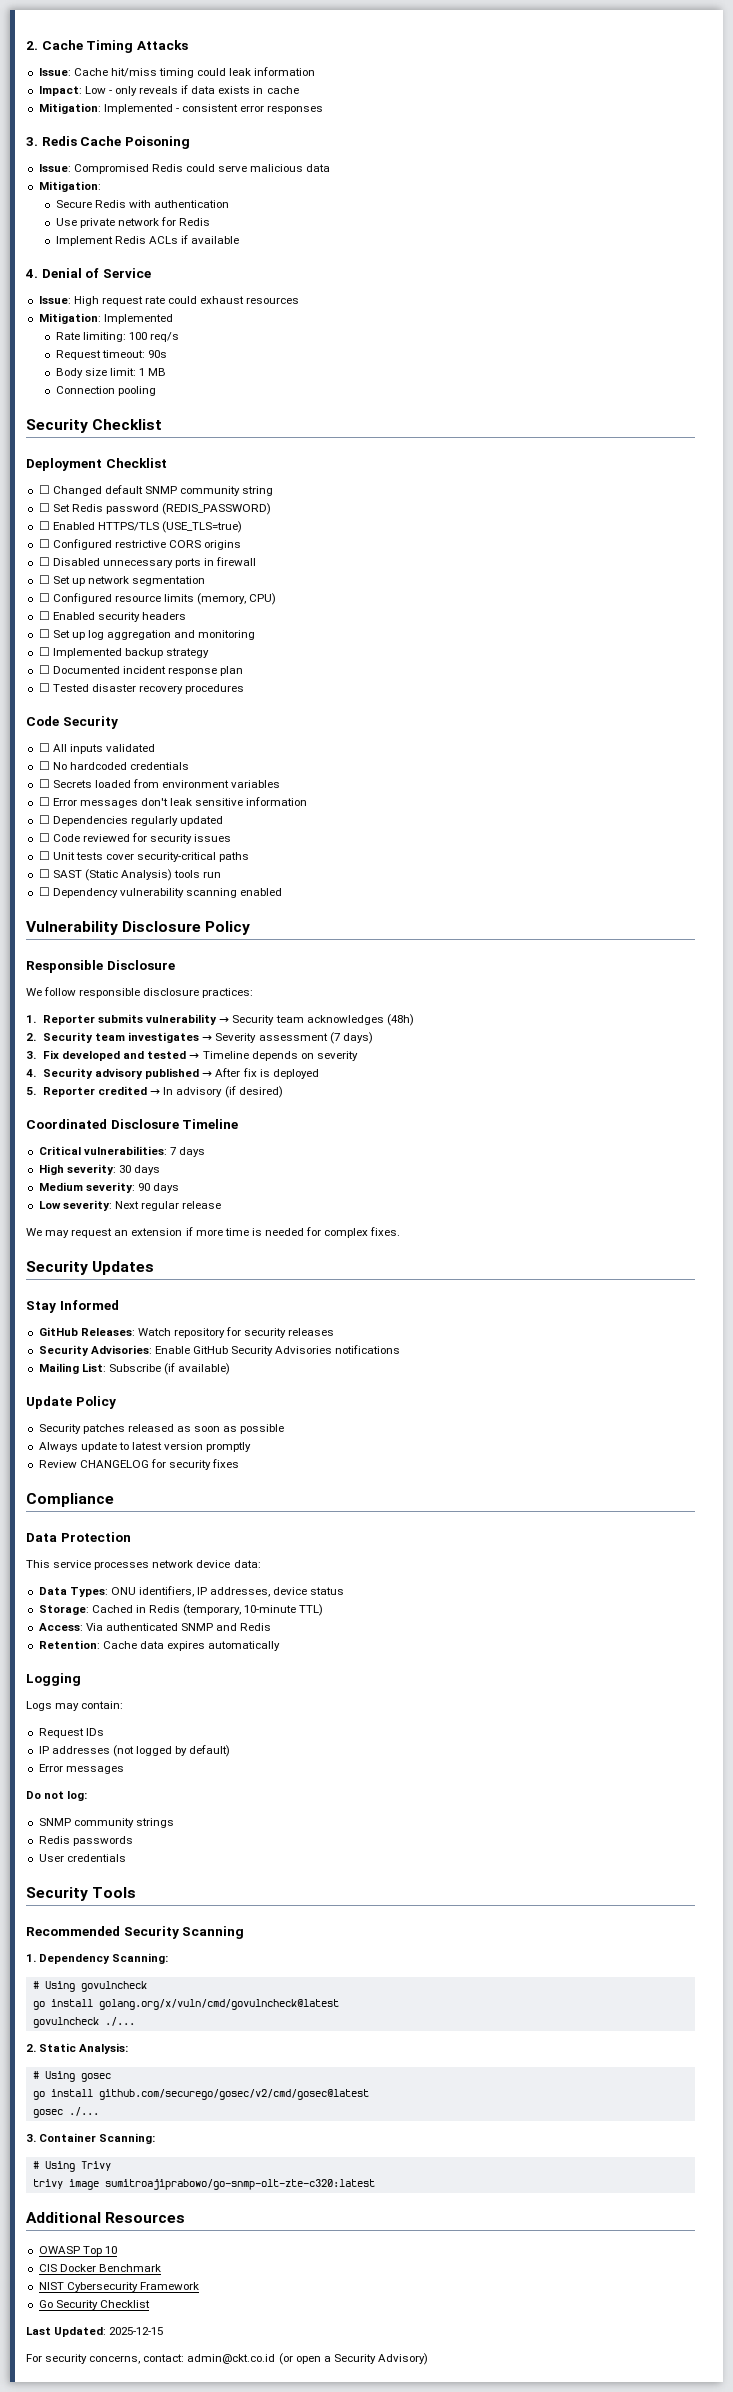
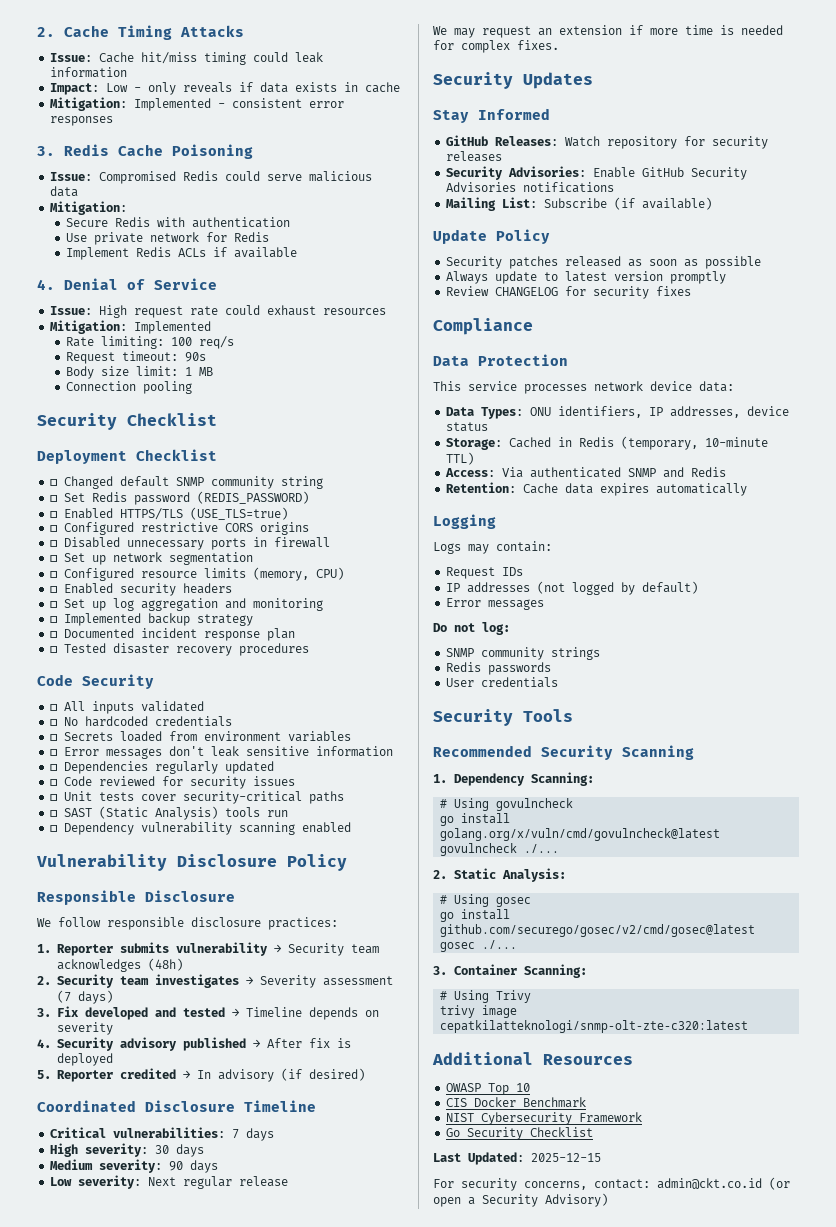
- trivy image sumitroajiprabowo/go-snmp-olt-zte-c320:latest
+ trivy image cepatkilatteknologi/snmp-olt-zte-c320:latest

